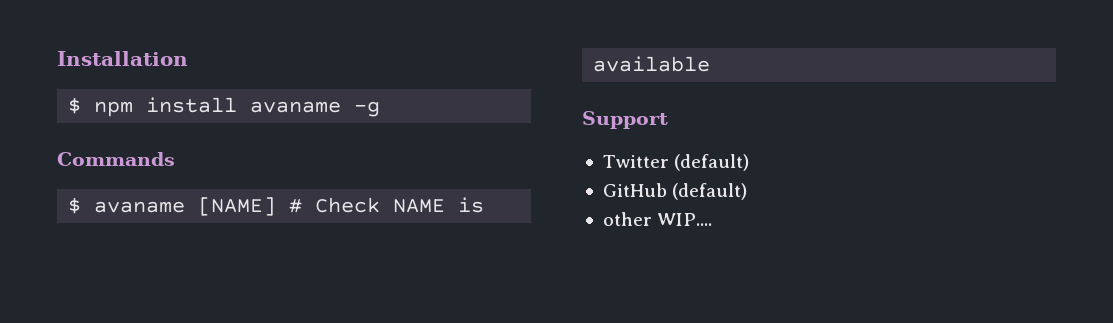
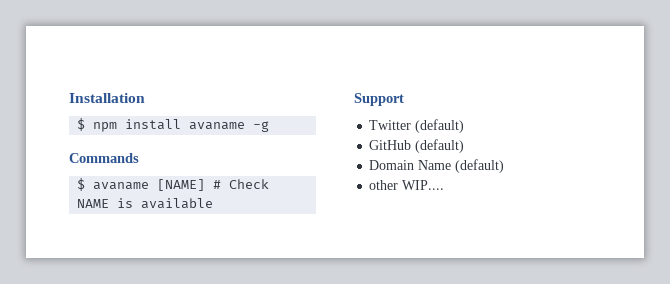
+ Domain Name (default)

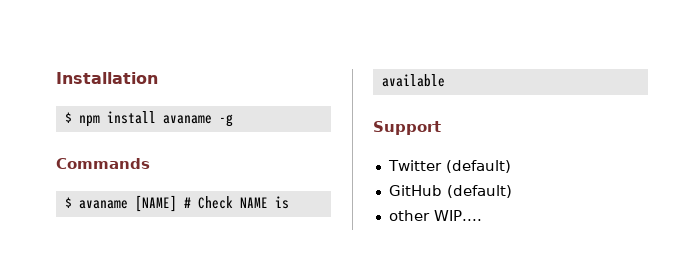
- Domain Name (default)

